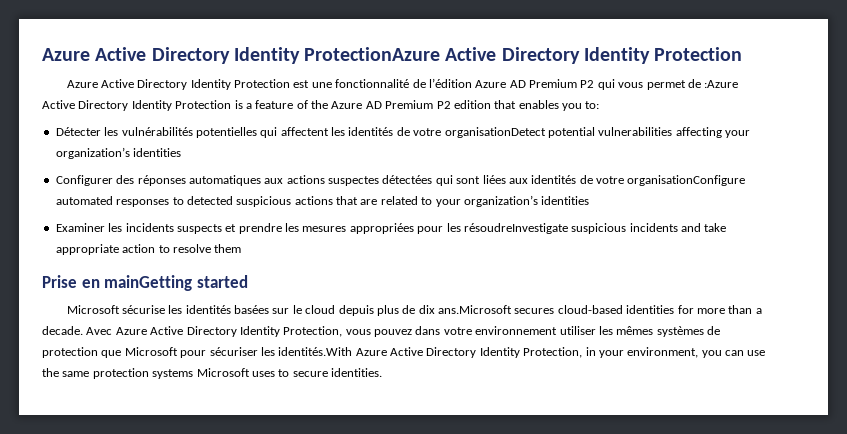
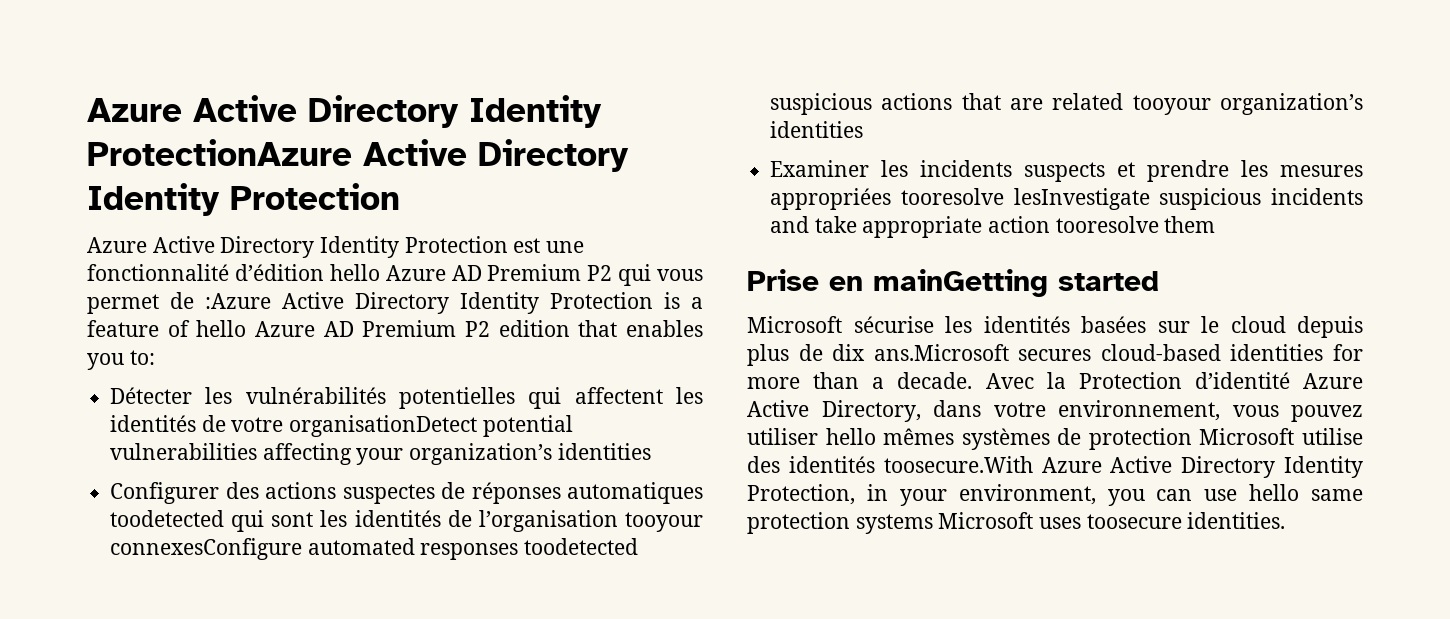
- Azure Active Directory Identity Protection est une fonctionnalité de l’édition Azure AD Premium P2 qui vous permet de :Azure Active Directory Identity Protection is a feature of the Azure AD Premium P2 edition that enables you to:
+ Azure Active Directory Identity Protection est une fonctionnalité d’édition hello Azure AD Premium P2 qui vous permet de :Azure Active Directory Identity Protection is a feature of hello Azure AD Premium P2 edition that enables you to:
- Configurer des réponses automatiques aux actions suspectes détectées qui sont liées aux identités de votre organisationConfigure automated responses to detected suspicious actions that are related to your organization’s identities
+ Configurer des actions suspectes de réponses automatiques toodetected qui sont les identités de l’organisation tooyour connexesConfigure automated responses toodetected suspicious actions that are related tooyour organization’s identities
- Examiner les incidents suspects et prendre les mesures appropriées pour les résoudreInvestigate suspicious incidents and take appropriate action to resolve them
+ Examiner les incidents suspects et prendre les mesures appropriées tooresolve lesInvestigate suspicious incidents and take appropriate action tooresolve them
- Avec Azure Active Directory Identity Protection, vous pouvez dans votre environnement utiliser les mêmes systèmes de protection que Microsoft pour sécuriser les identités.With Azure Active Directory Identity Protection, in your environment, you can use the same protection systems Microsoft uses to secure identities.
+ Avec la Protection d’identité Azure Active Directory, dans votre environnement, vous pouvez utiliser hello mêmes systèmes de protection Microsoft utilise des identités toosecure.With Azure Active Directory Identity Protection, in your environment, you can use hello same protection systems Microsoft uses toosecure identities.

